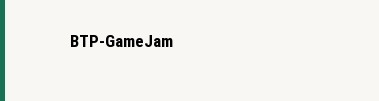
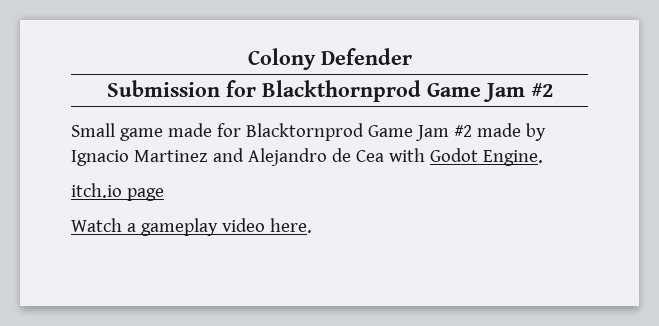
- BTP-GameJam
+ Colony Defender
+ Submission for Blackthornprod Game Jam #2
+ Small game made for Blacktornprod Game Jam #2 made by Ignacio Martinez and Alejandro de Cea with Godot Engine.
+ itch.io page
+ Watch a gameplay video here.

